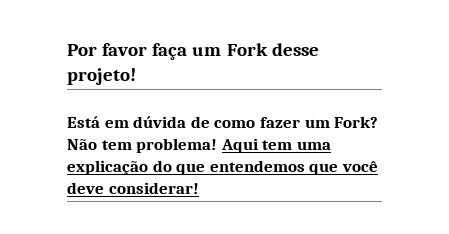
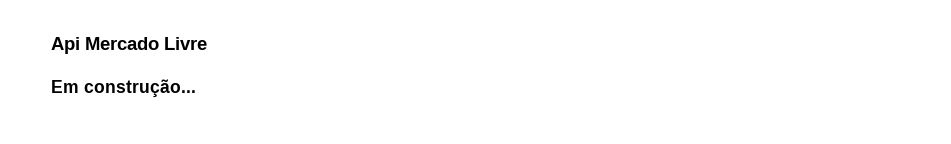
- Por favor faça um Fork desse projeto!
- Está em dúvida de como fazer um Fork? Não tem problema! Aqui tem uma explicação do que entendemos que você deve considerar!
+ Api Mercado Livre
+ Em construção...

